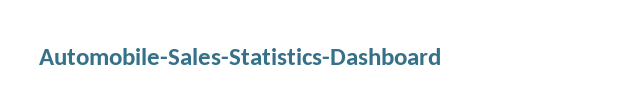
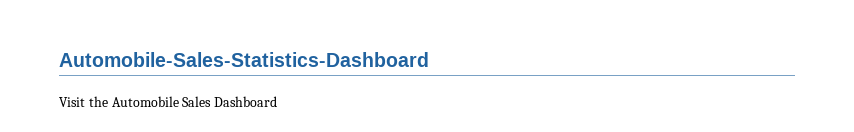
+ Visit the Automobile Sales Dashboard

